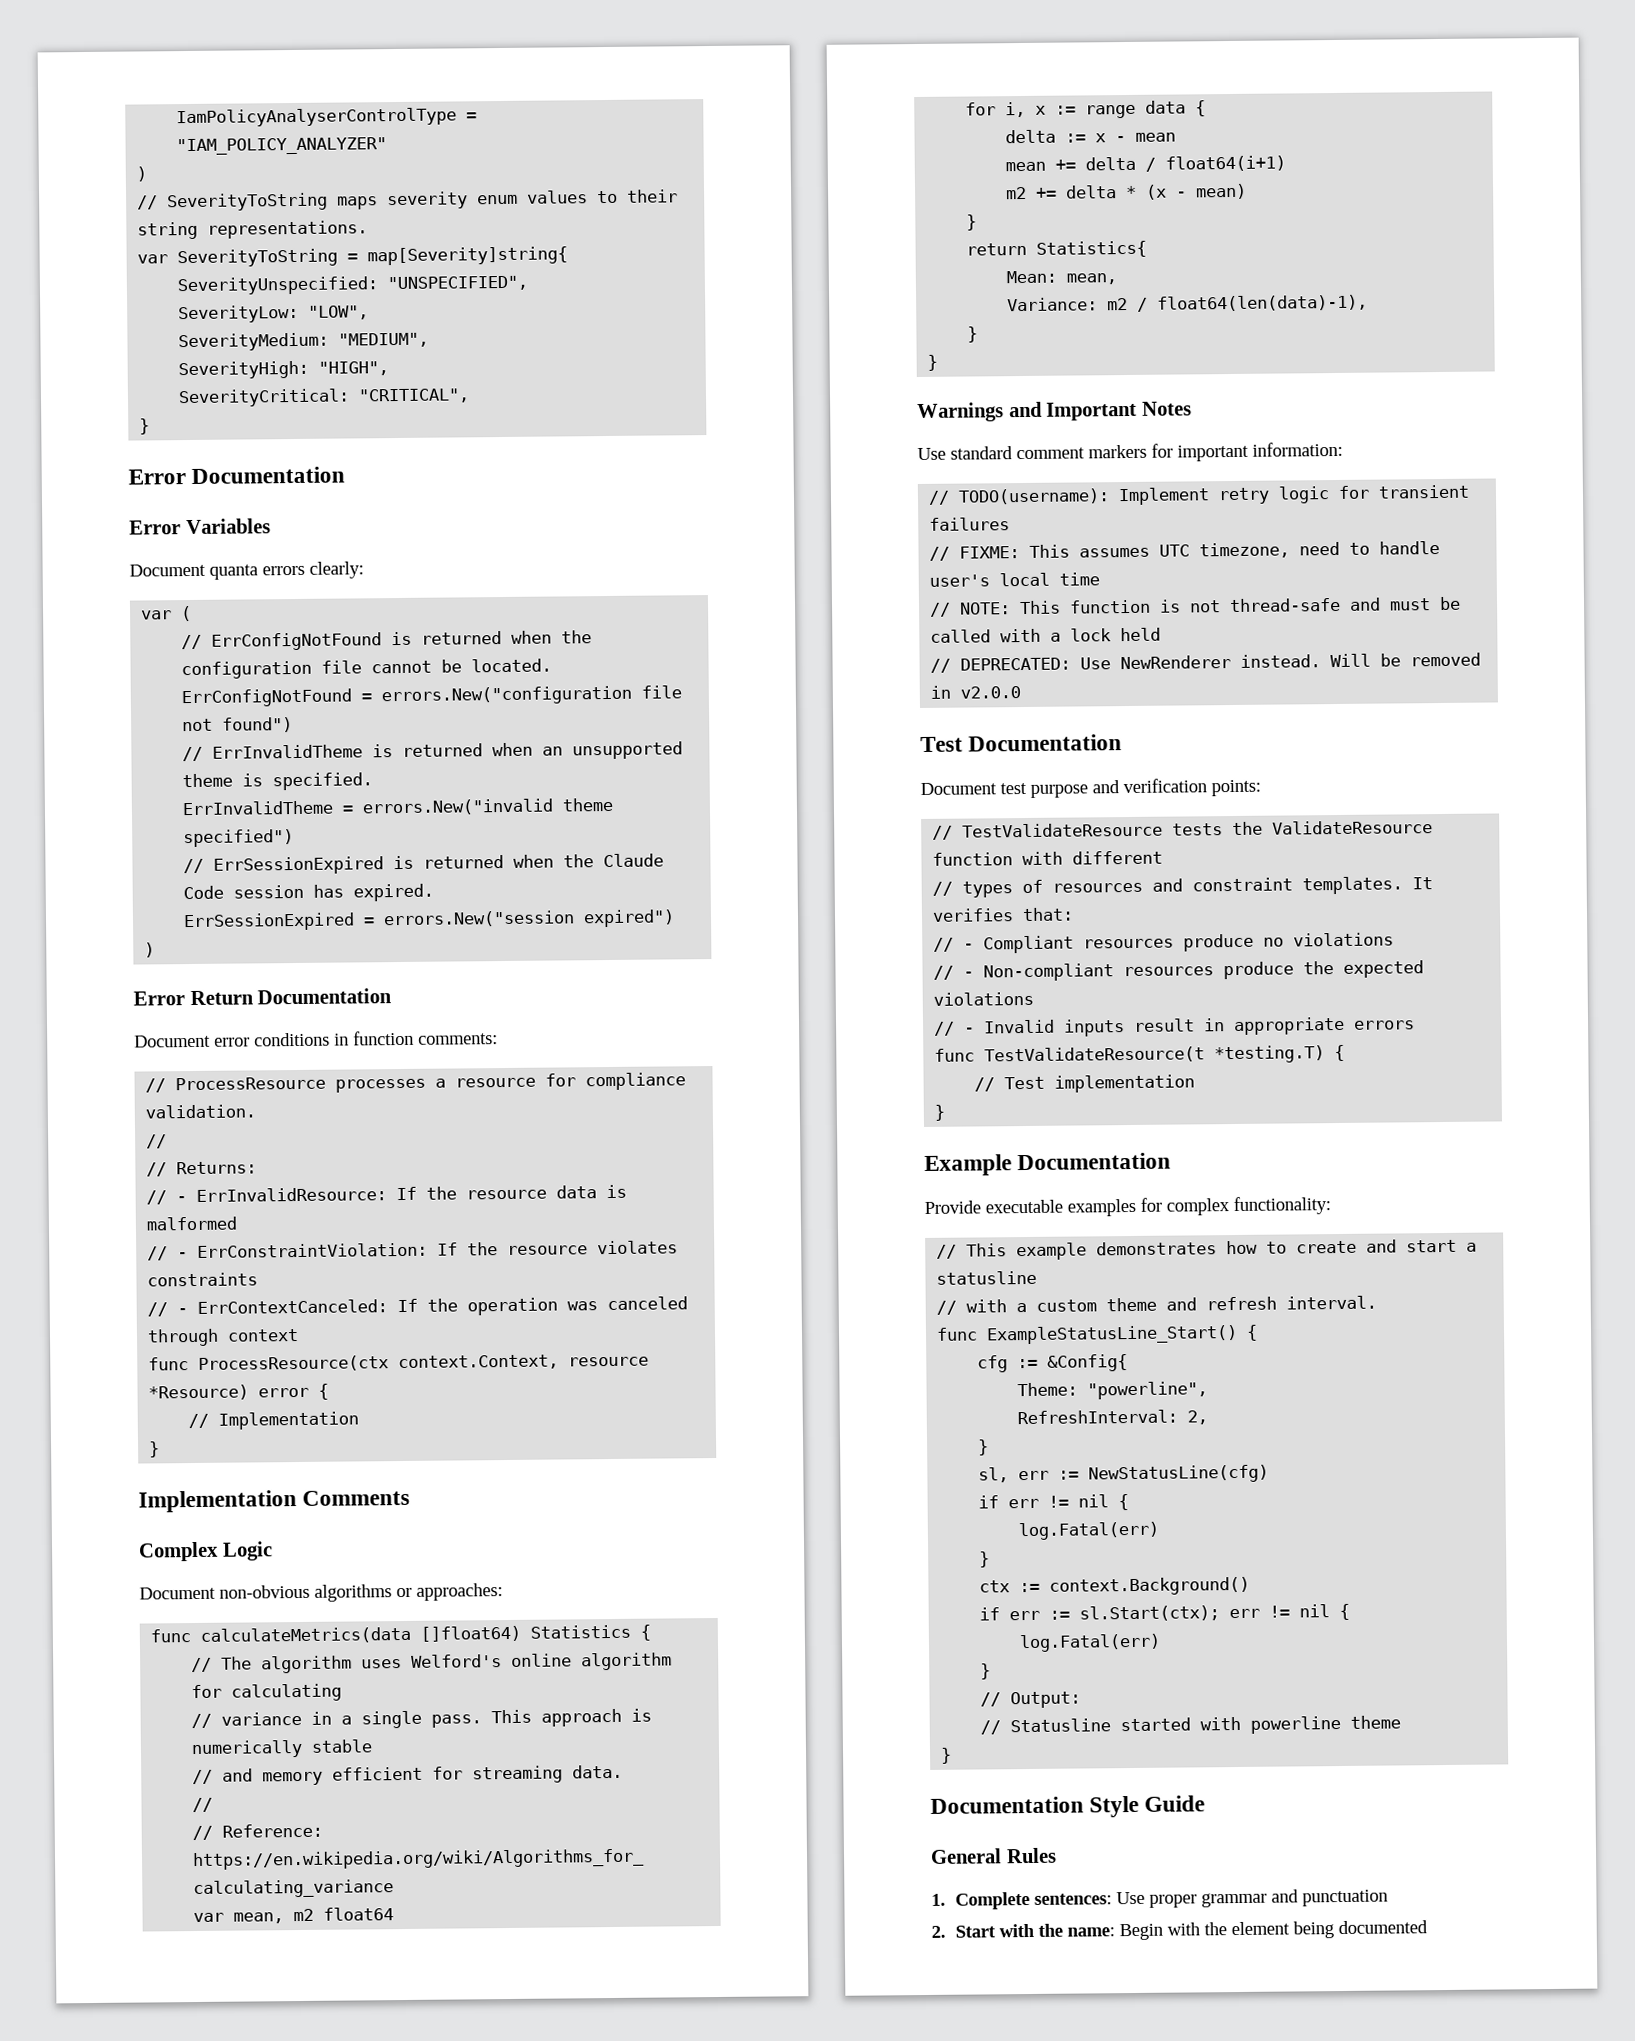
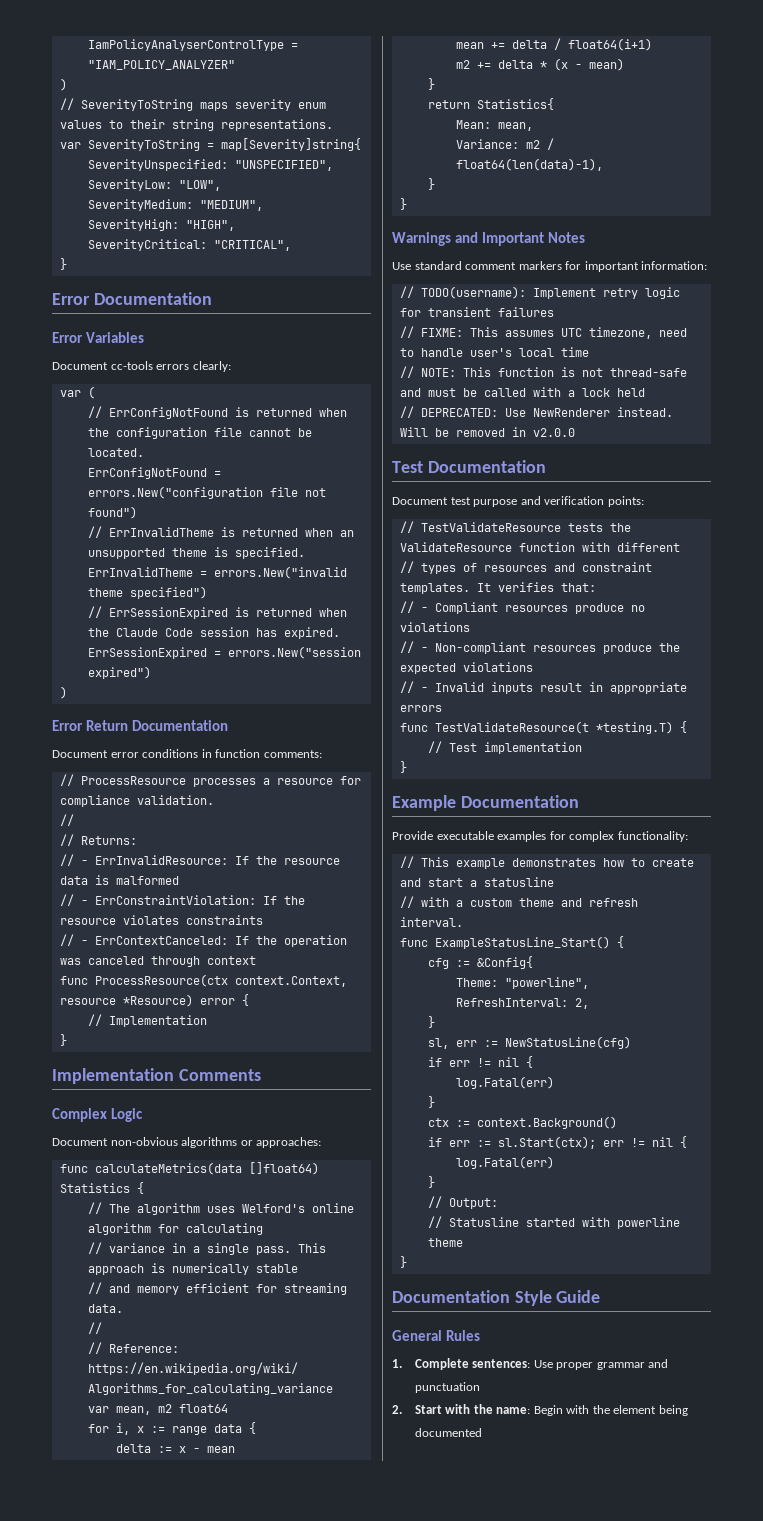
- Document quanta errors clearly:
+ Document cc-tools errors clearly:

